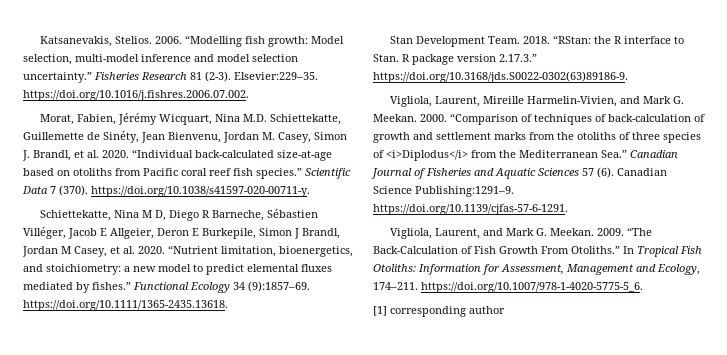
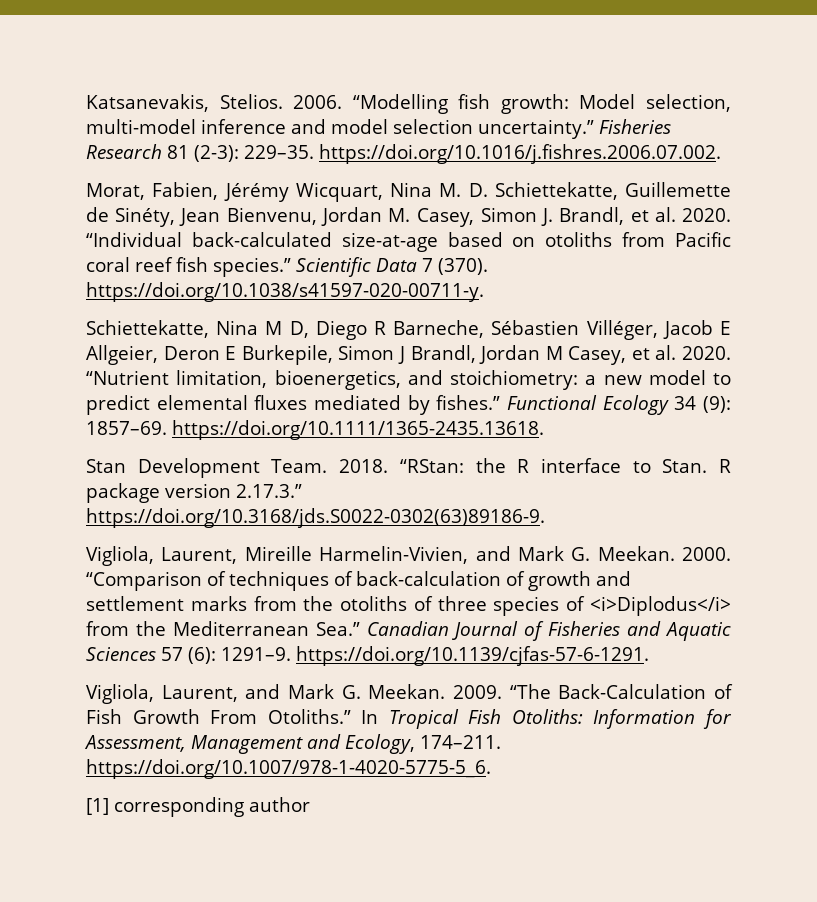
- Fisheries Research 81 (2-3). Elsevier:229–35. https://doi.org/10.1016/j.fishres.2006.07.002.
+ Fisheries Research 81 (2-3): 229–35. https://doi.org/10.1016/j.fishres.2006.07.002.
- Morat, Fabien, Jérémy Wicquart, Nina M.D. Schiettekatte, Guillemette de Sinéty, Jean Bienvenu, Jordan M. Casey, Simon J. Brandl, et al. 2020.
+ Morat, Fabien, Jérémy Wicquart, Nina M. D. Schiettekatte, Guillemette de Sinéty, Jean Bienvenu, Jordan M. Casey, Simon J. Brandl, et al. 2020.
- Functional Ecology 34 (9):1857–69. https://doi.org/10.1111/1365-2435.13618.
+ Functional Ecology 34 (9): 1857–69. https://doi.org/10.1111/1365-2435.13618.
- “Comparison of techniques of back-calculation of growth and settlement marks from the otoliths of three species of <i>Diplodus</i> from the Mediterranean Sea.” Canadian Journal of Fisheries and Aquatic Sciences 57 (6). Canadian Science Publishing:1291–9. https://doi.org/10.1139/cjfas-57-6-1291.
+ “Comparison of techniques of back-calculation of growth and settlement marks from the otoliths of three species of <i>Diplodus</i> from the Mediterranean Sea.” Canadian Journal of Fisheries and Aquatic Sciences 57 (6): 1291–9. https://doi.org/10.1139/cjfas-57-6-1291.

